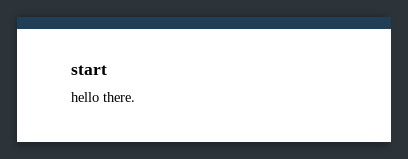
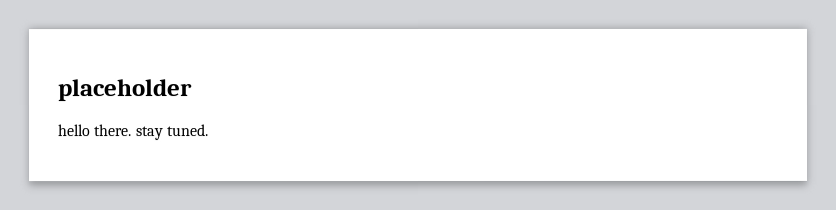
- start
+ placeholder
- hello there.
+ hello there. stay tuned.

